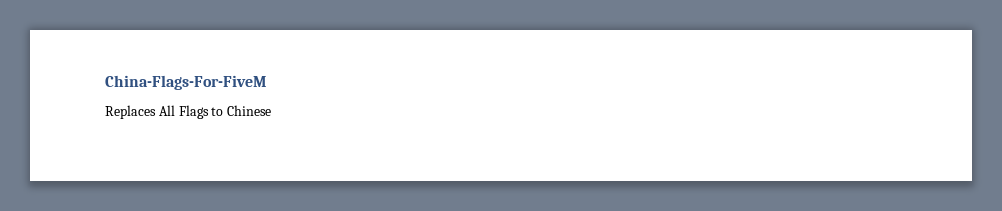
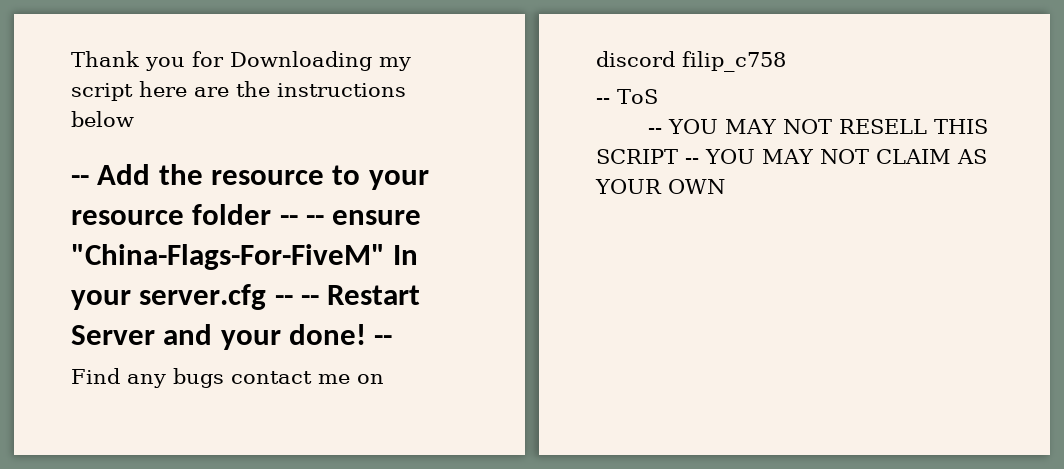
- China-Flags-For-FiveM
- Replaces All Flags to Chinese
+ Thank you for Downloading my script here are the instructions below
+ -- Add the resource to your resource folder -- -- ensure "China-Flags-For-FiveM" In your server.cfg -- -- Restart Server and your done! --
+ Find any bugs contact me on discord filip_c758
+ -- ToS
+ -- YOU MAY NOT RESELL THIS SCRIPT -- YOU MAY NOT CLAIM AS YOUR OWN

